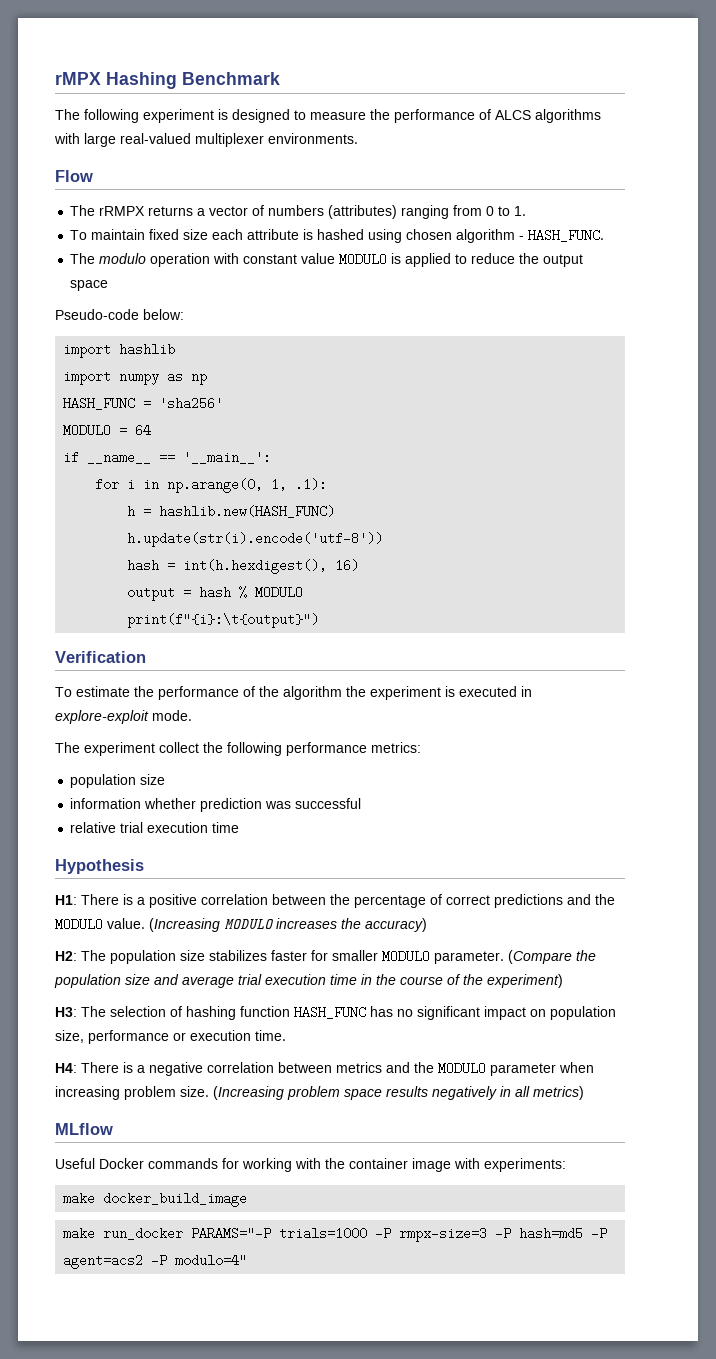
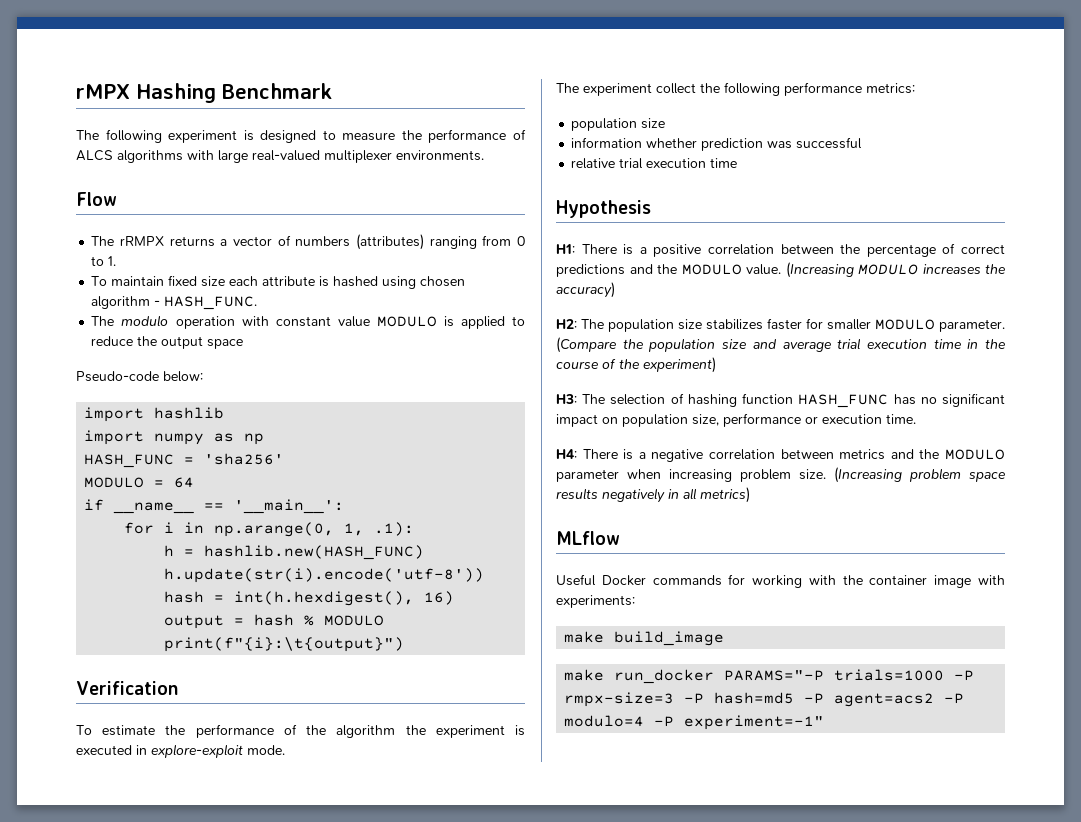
- make docker_build_image
+ make build_image
- make run_docker PARAMS="-P trials=1000 -P rmpx-size=3 -P hash=md5 -P agent=acs2 -P modulo=4"
+ make run_docker PARAMS="-P trials=1000 -P rmpx-size=3 -P hash=md5 -P agent=acs2 -P modulo=4 -P experiment=-1"

